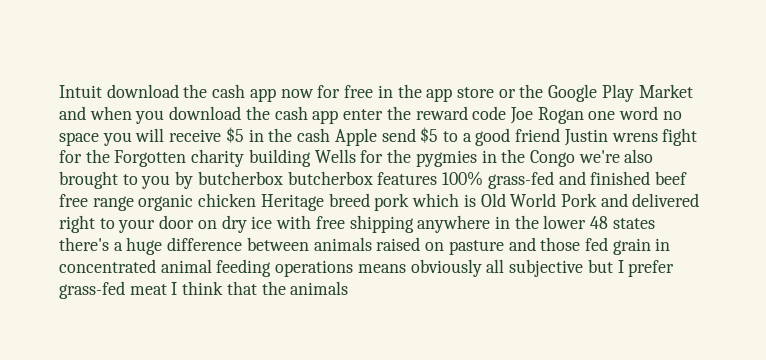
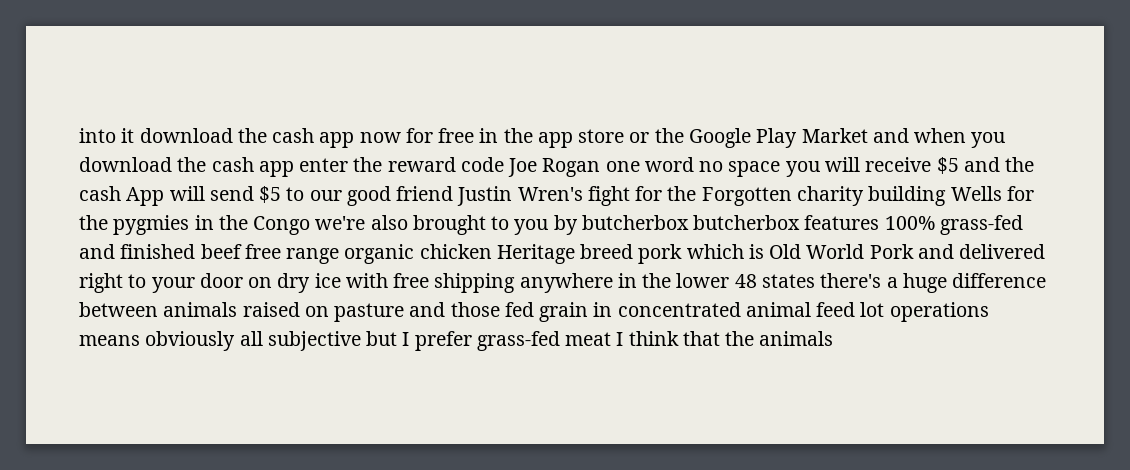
- Intuit download the cash app now for free in the app store or the Google Play Market and when you download the cash app enter the reward code Joe Rogan one word no space you will receive $5 in the cash Apple send $5 to a good friend Justin wrens fight for the Forgotten charity building Wells for the pygmies in the Congo we're also brought to you by butcherbox butcherbox features 100% grass-fed and finished beef free range organic chicken Heritage breed pork which is Old World Pork and delivered right to your door on dry ice with free shipping anywhere in the lower 48 states there's a huge difference between animals raised on pasture and those fed grain in concentrated animal feeding operations means obviously all subjective but I prefer grass-fed meat I think that the animals
+ into it download the cash app now for free in the app store or the Google Play Market and when you download the cash app enter the reward code Joe Rogan one word no space you will receive $5 and the cash App will send $5 to our good friend Justin Wren's fight for the Forgotten charity building Wells for the pygmies in the Congo we're also brought to you by butcherbox butcherbox features 100% grass-fed and finished beef free range organic chicken Heritage breed pork which is Old World Pork and delivered right to your door on dry ice with free shipping anywhere in the lower 48 states there's a huge difference between animals raised on pasture and those fed grain in concentrated animal feed lot operations means obviously all subjective but I prefer grass-fed meat I think that the animals

